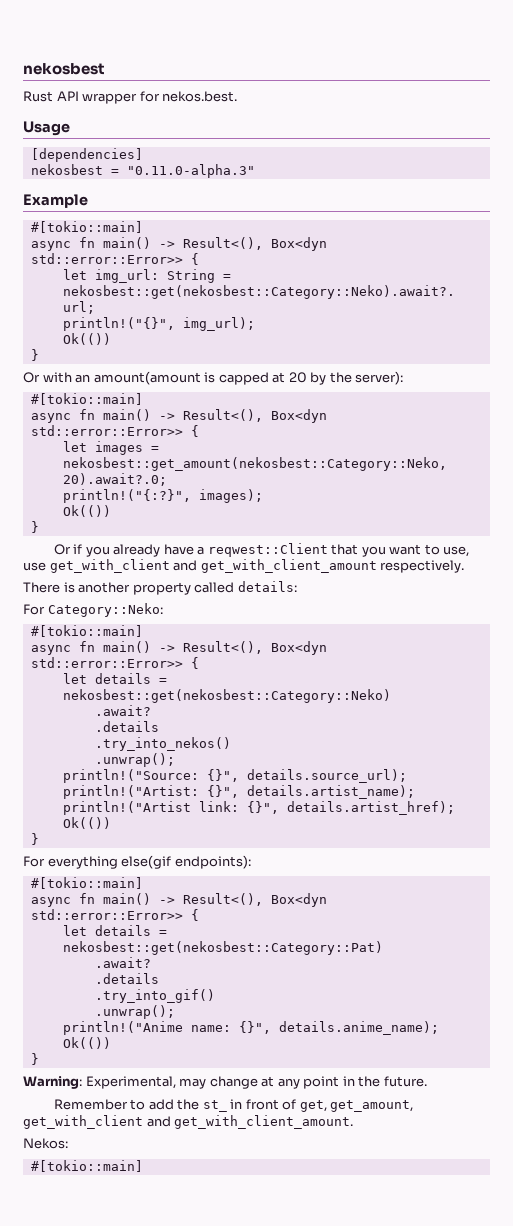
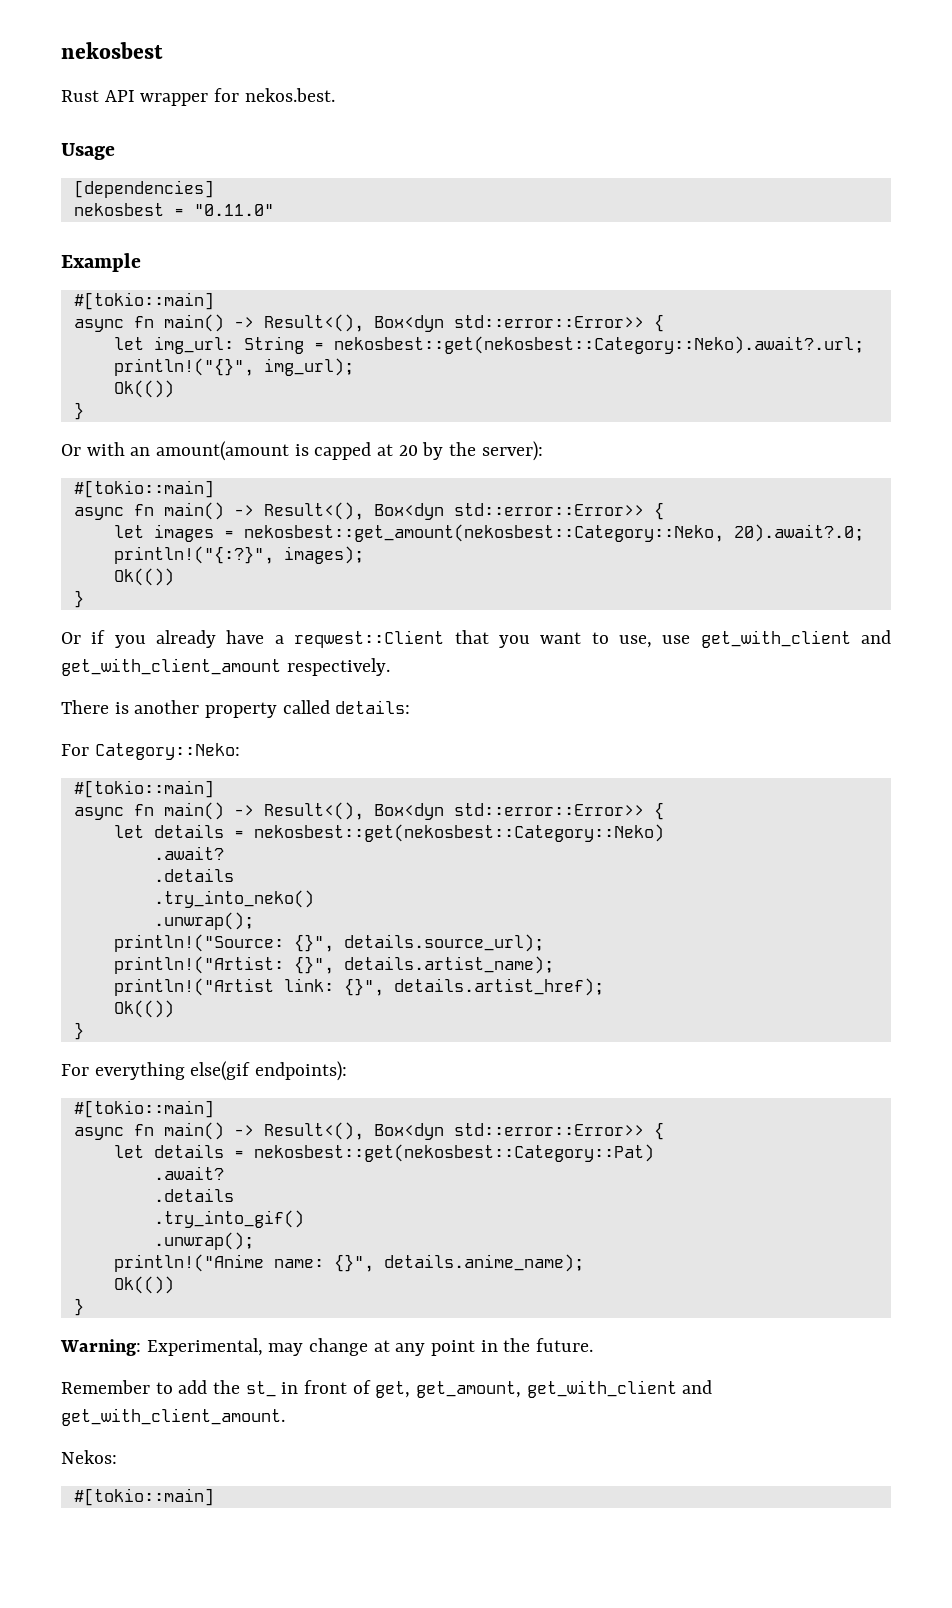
- nekosbest = "0.11.0-alpha.3"
+ nekosbest = "0.11.0"
- .try_into_nekos()
+ .try_into_neko()

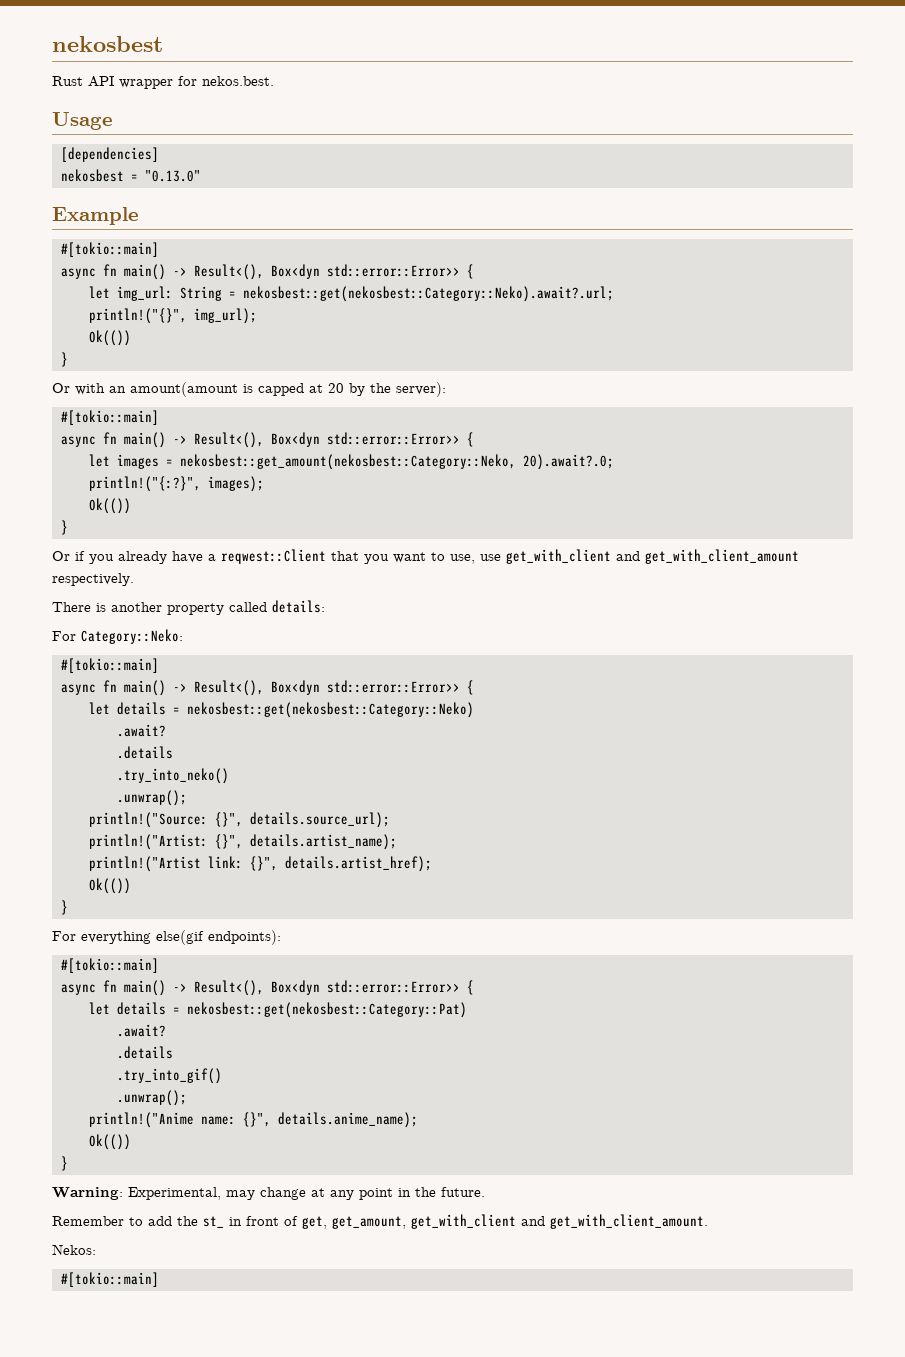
- nekosbest = "0.11.0"
+ nekosbest = "0.13.0"

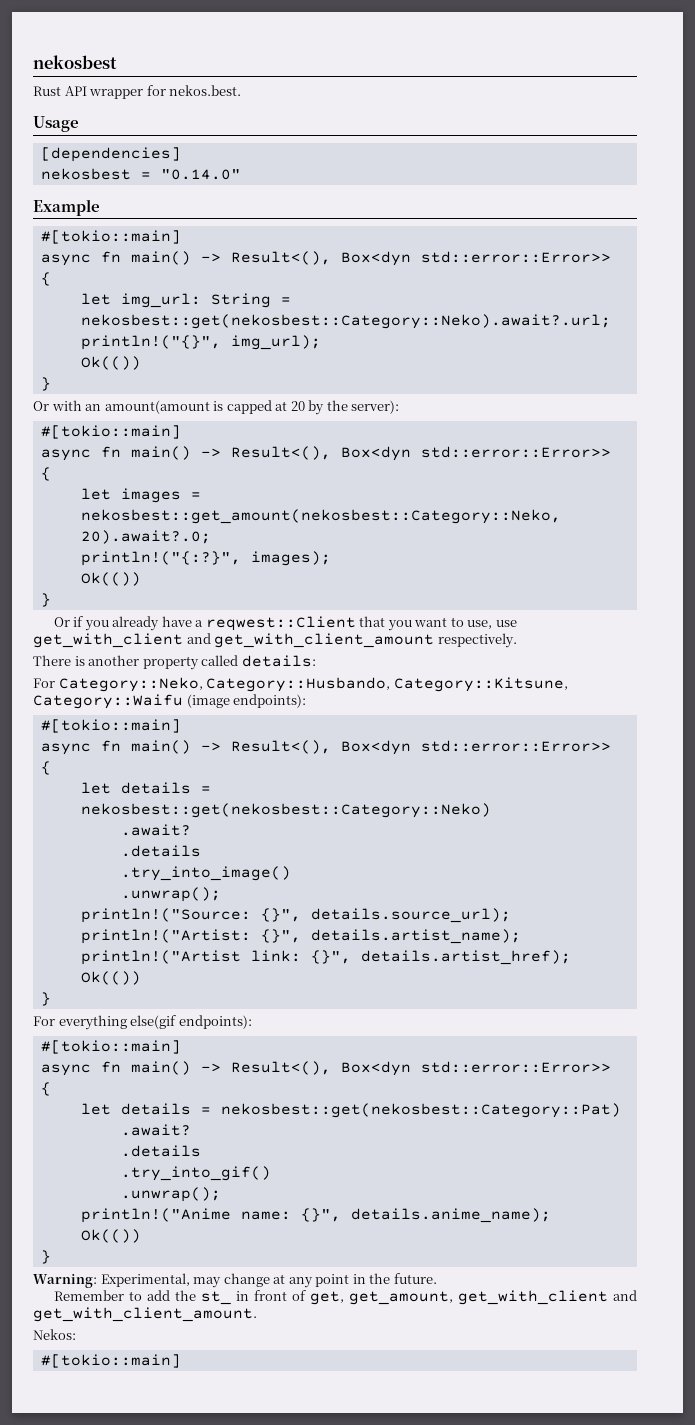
- nekosbest = "0.13.0"
+ nekosbest = "0.14.0"
- For Category::Neko:
+ For Category::Neko, Category::Husbando, Category::Kitsune, Category::Waifu (image endpoints):
- .try_into_neko()
+ .try_into_image()

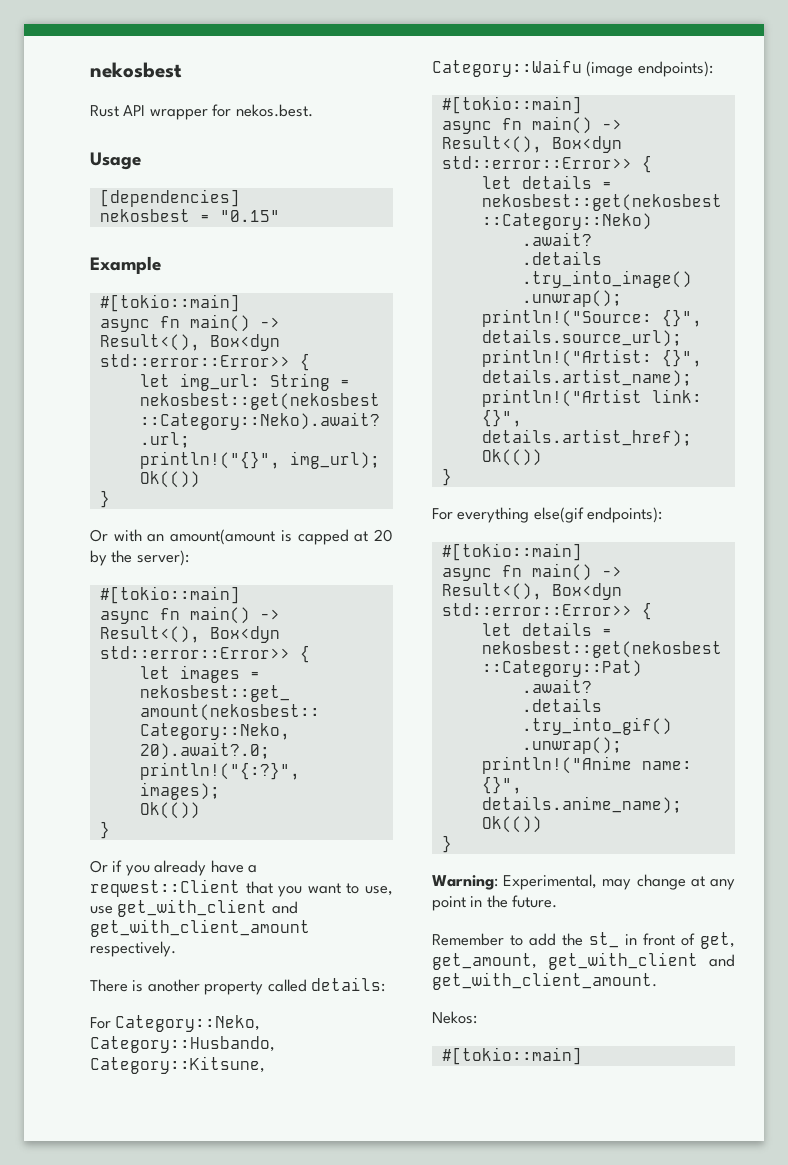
- nekosbest = "0.14.0"
+ nekosbest = "0.15"

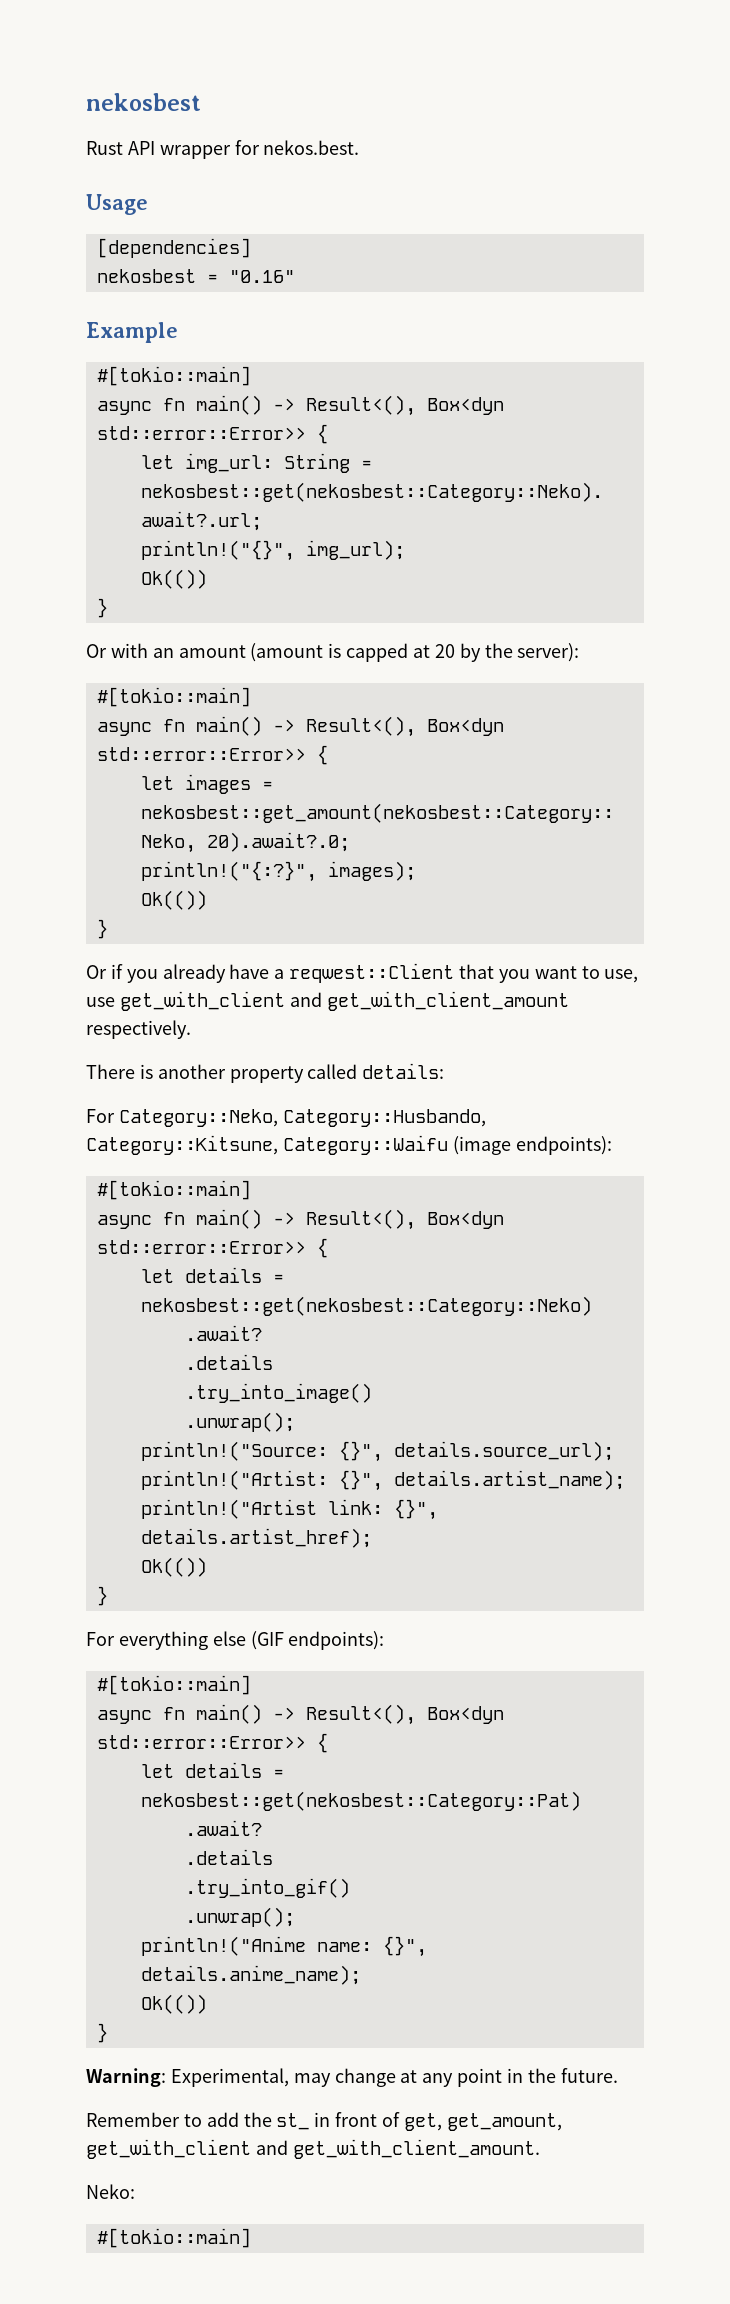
- nekosbest = "0.15"
+ nekosbest = "0.16"
- Or with an amount(amount is capped at 20 by the server):
+ Or with an amount (amount is capped at 20 by the server):
- For everything else(gif endpoints):
+ For everything else (GIF endpoints):
- Nekos:
+ Neko:

